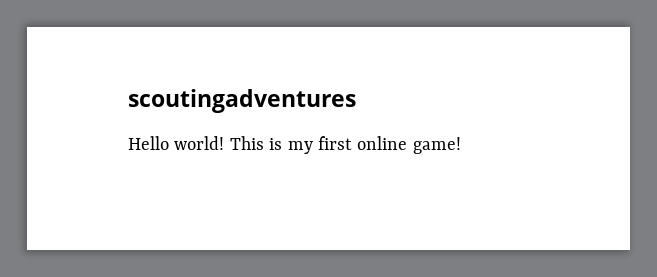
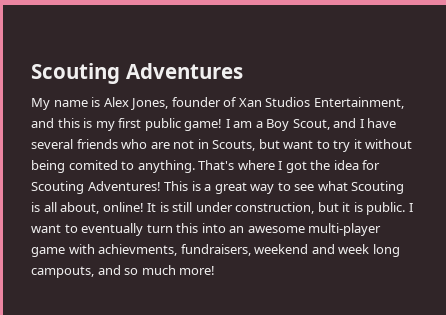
- scoutingadventures
- Hello world! This is my first online game!
+ Scouting Adventures
+ My name is Alex Jones, founder of Xan Studios Entertainment, and this is my first public game! I am a Boy Scout, and I have several friends who are not in Scouts, but want to try it without being comited to anything. That's where I got the idea for Scouting Adventures! This is a great way to see what Scouting is all about, online! It is still under construction, but it is public. I want to eventually turn this into an awesome multi-player game with achievments, fundraisers, weekend and week long campouts, and so much more!

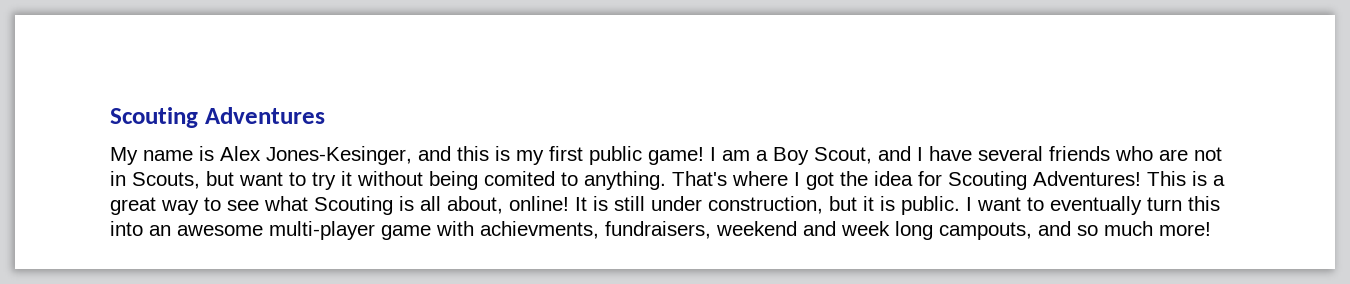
- My name is Alex Jones, founder of Xan Studios Entertainment, and this is my first public game!
+ My name is Alex Jones-Kesinger, and this is my first public game!

